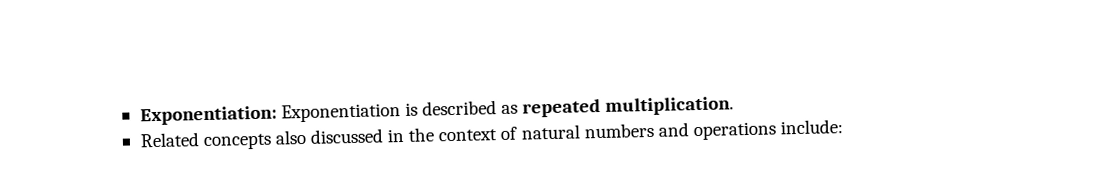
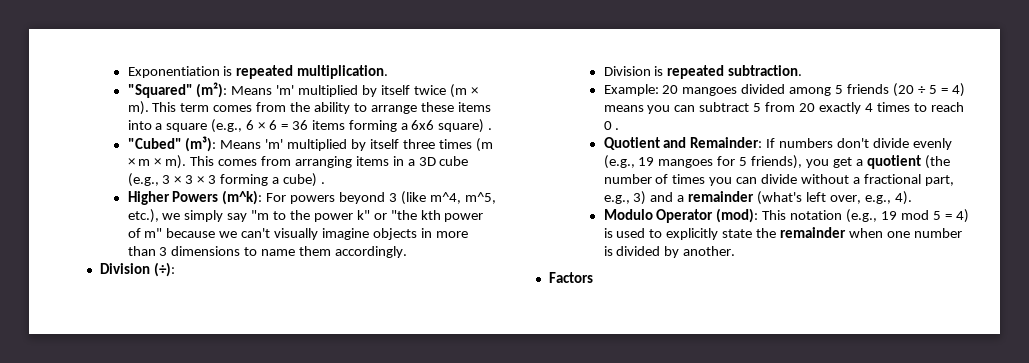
- Exponentiation: Exponentiation is described as repeated multiplication.
+ Exponentiation is repeated multiplication.
- Related concepts also discussed in the context of natural numbers and operations include:
+ "Squared" (m²): Means 'm' multiplied by itself twice (m × m). This term comes from the ability to arrange these items into a square (e.g., 6 × 6 = 36 items forming a 6x6 square) .
+ "Cubed" (m³): Means 'm' multiplied by itself three times (m × m × m). This comes from arranging items in a 3D cube (e.g., 3 × 3 × 3 forming a cube) .
+ Higher Powers (m^k): For powers beyond 3 (like m^4, m^5, etc.), we simply say "m to the power k" or "the kth power of m" because we can't visually imagine objects in more than 3 dimensions to name them accordingly.
+ Division (÷):
+ Division is repeated subtraction.
+ Example: 20 mangoes divided among 5 friends (20 ÷ 5 = 4) means you can subtract 5 from 20 exactly 4 times to reach 0 .
+ Quotient and Remainder: If numbers don't divide evenly (e.g., 19 mangoes for 5 friends), you get a quotient (the number of times you can divide without a fractional part, e.g., 3) and a remainder (what's left over, e.g., 4).
+ Modulo Operator (mod): This notation (e.g., 19 mod 5 = 4) is used to explicitly state the remainder when one number is divided by another.
+ Factors

